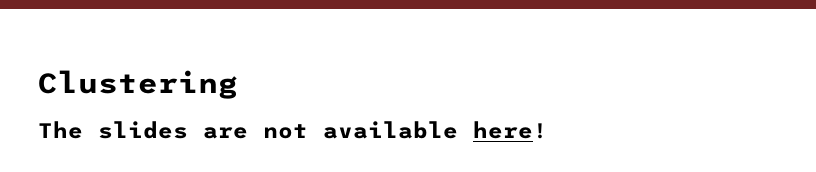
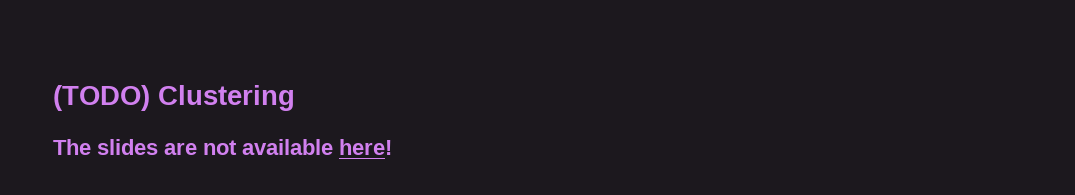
- Clustering
+ (TODO) Clustering

